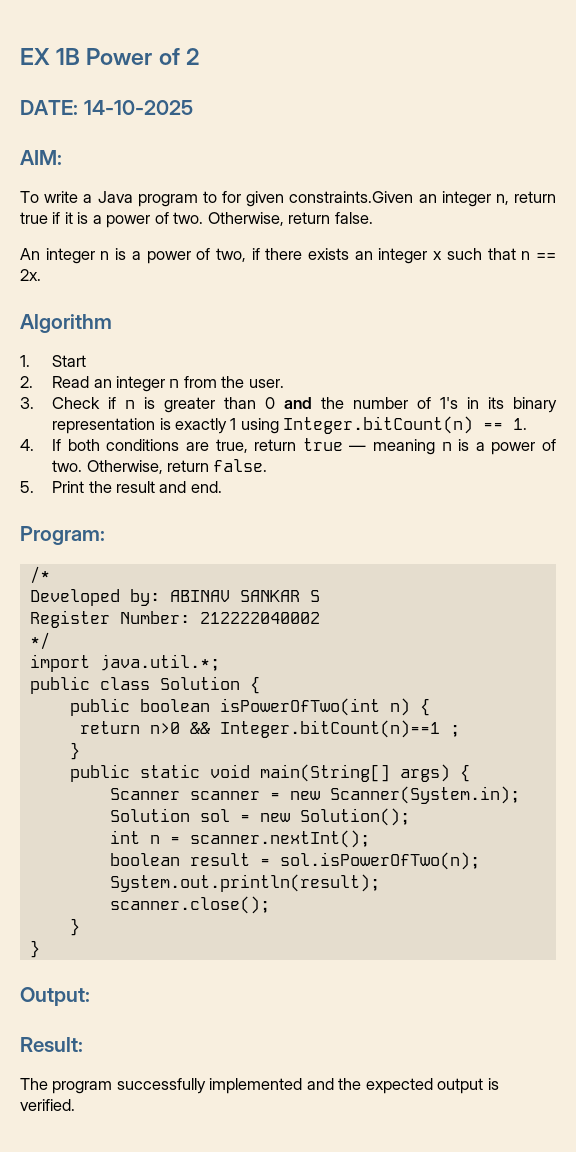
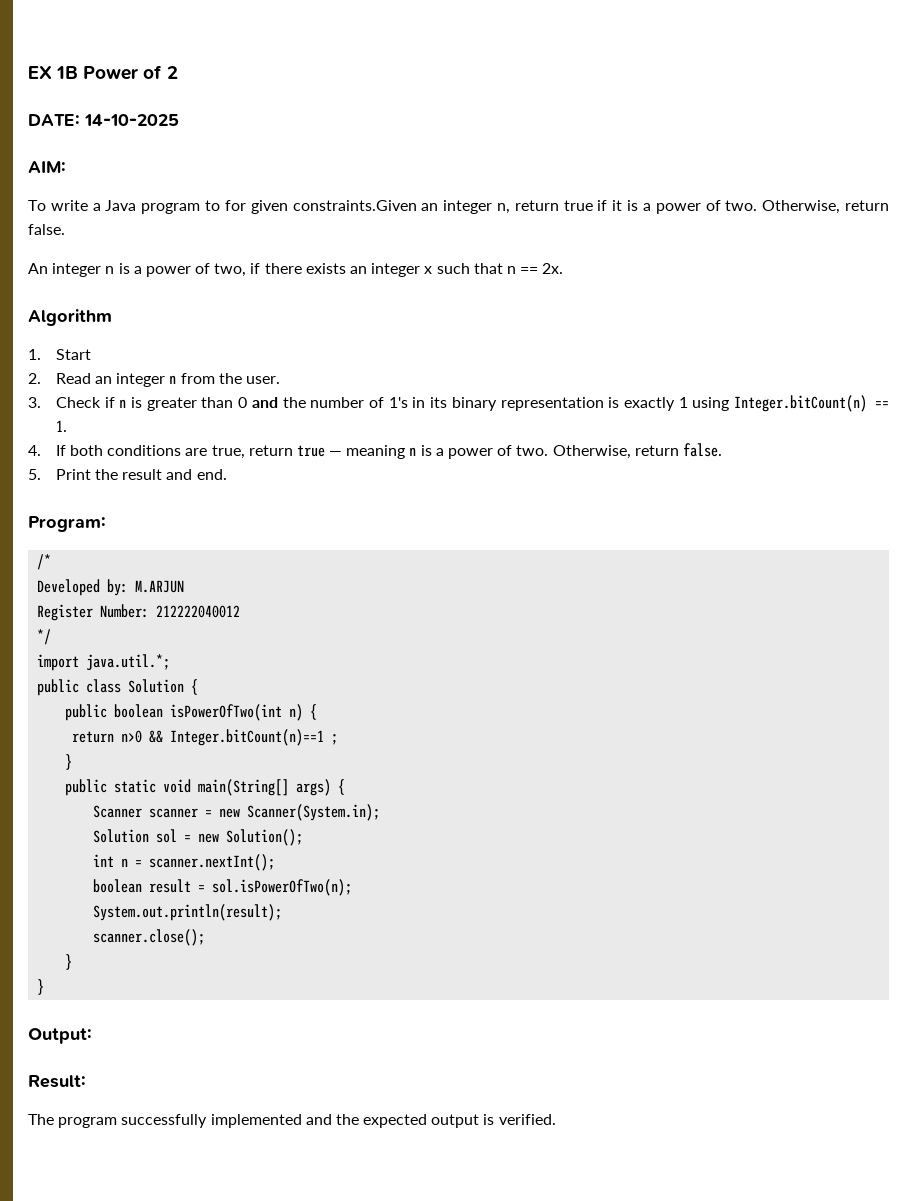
- Developed by: ABINAV SANKAR S
+ Developed by: M.ARJUN
- Register Number: 212222040002
+ Register Number: 212222040012

